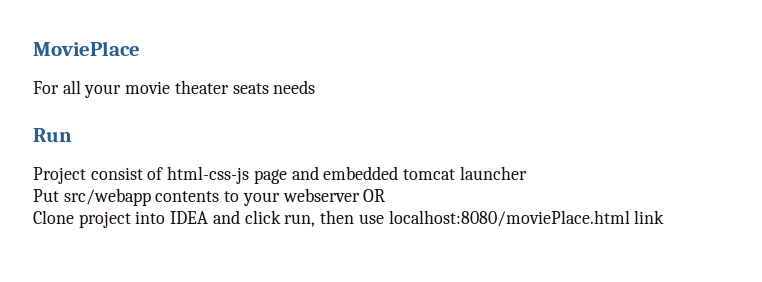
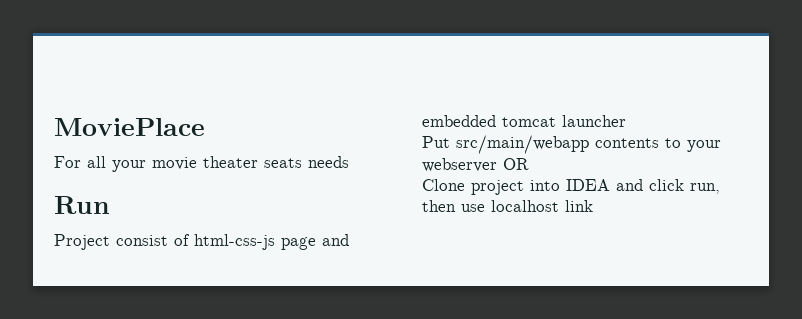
- Put src/webapp contents to your webserver OR
+ Put src/main/webapp contents to your webserver OR
- Clone project into IDEA and click run, then use localhost:8080/moviePlace.html link
+ Clone project into IDEA and click run, then use localhost link

